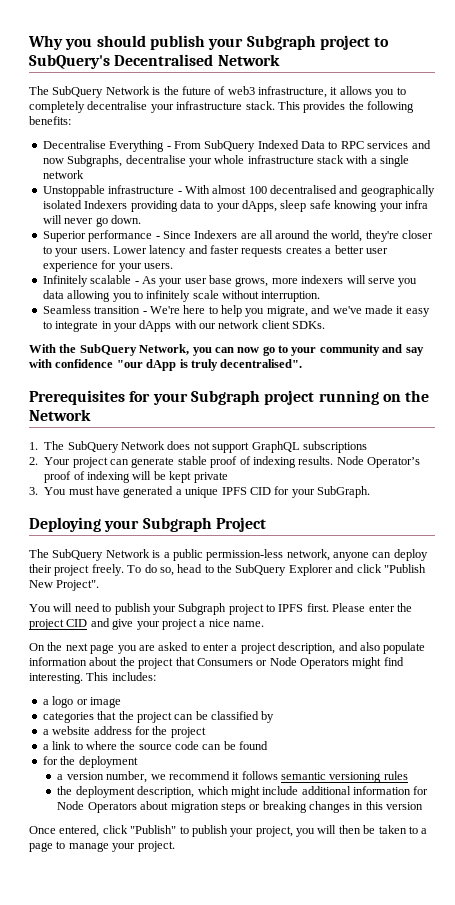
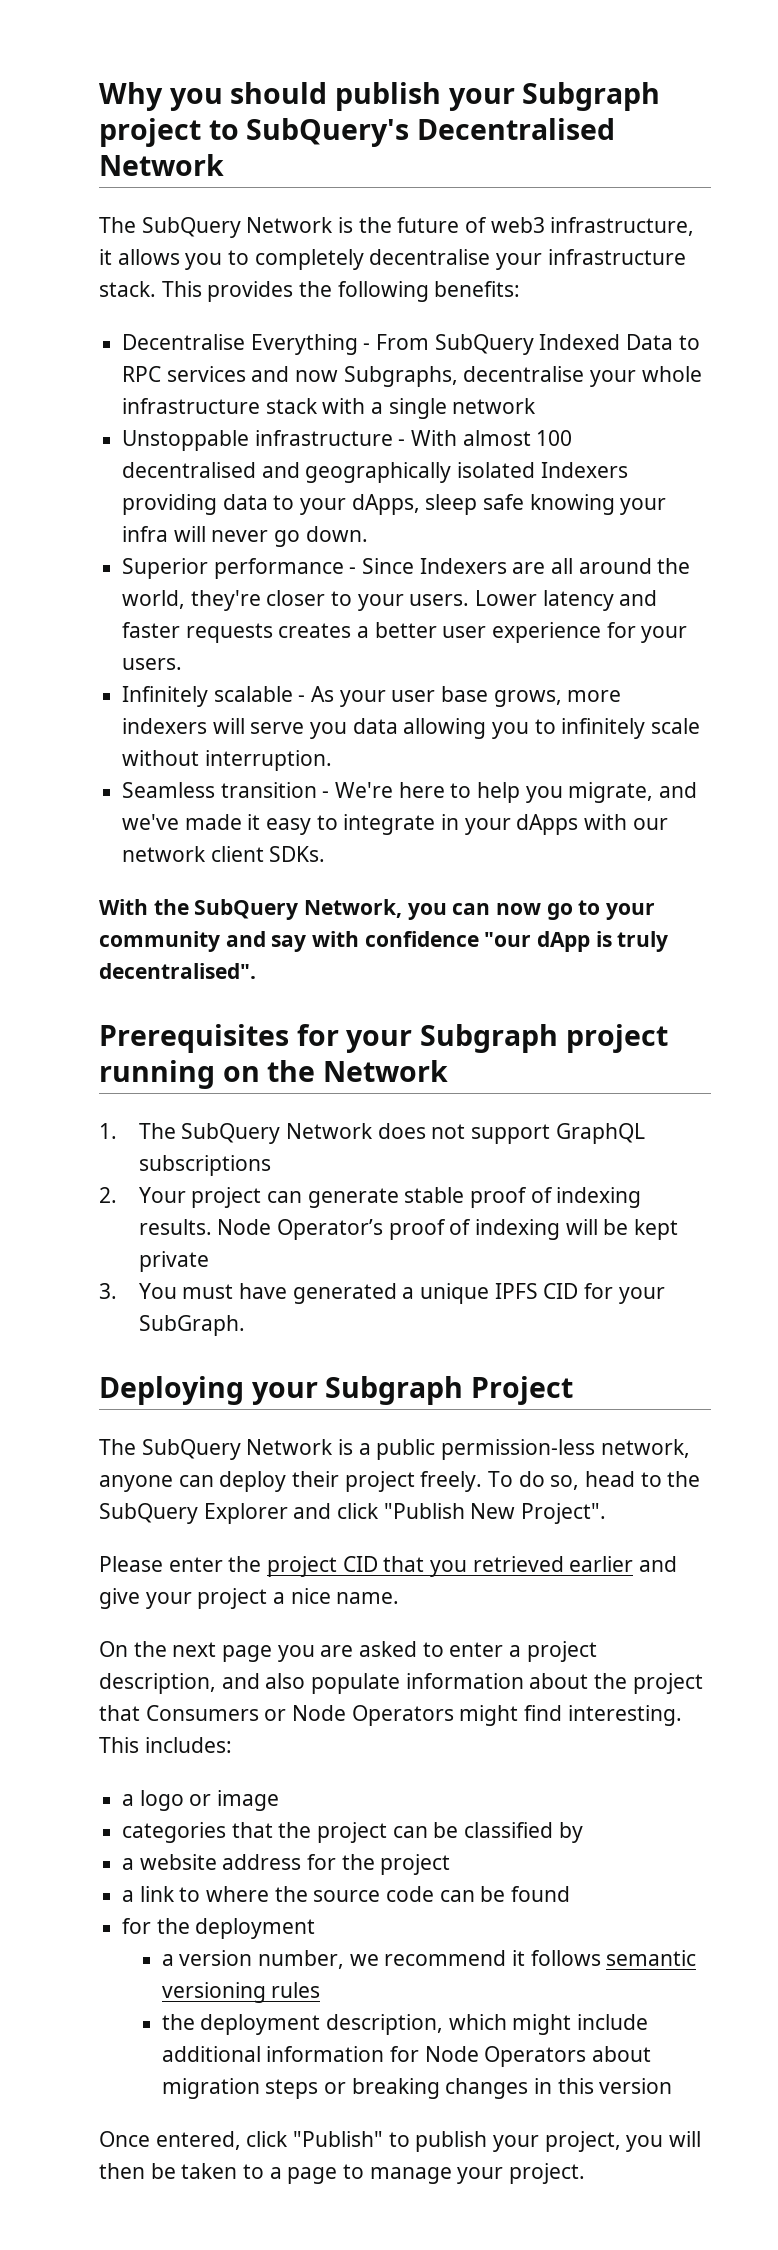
- You will need to publish your Subgraph project to IPFS first. Please enter the project CID and give your project a nice name.
+ Please enter the project CID that you retrieved earlier and give your project a nice name.

